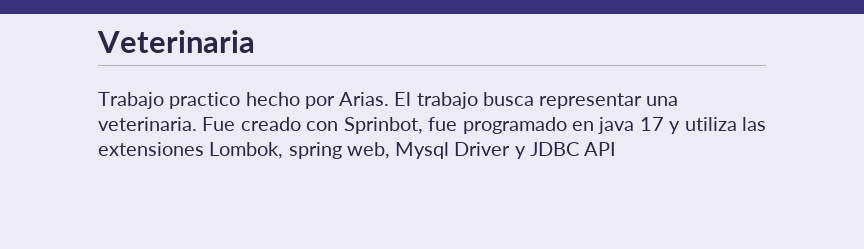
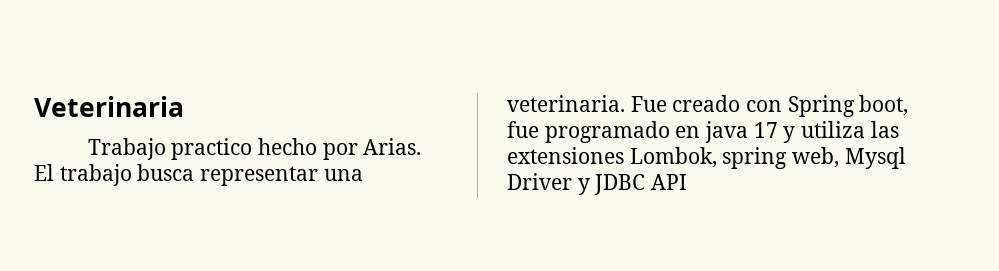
- Fue creado con Sprinbot, fue programado en java 17 y utiliza las extensiones Lombok, spring web, Mysql Driver y JDBC API
+ Fue creado con Spring boot, fue programado en java 17 y utiliza las extensiones Lombok, spring web, Mysql Driver y JDBC API

